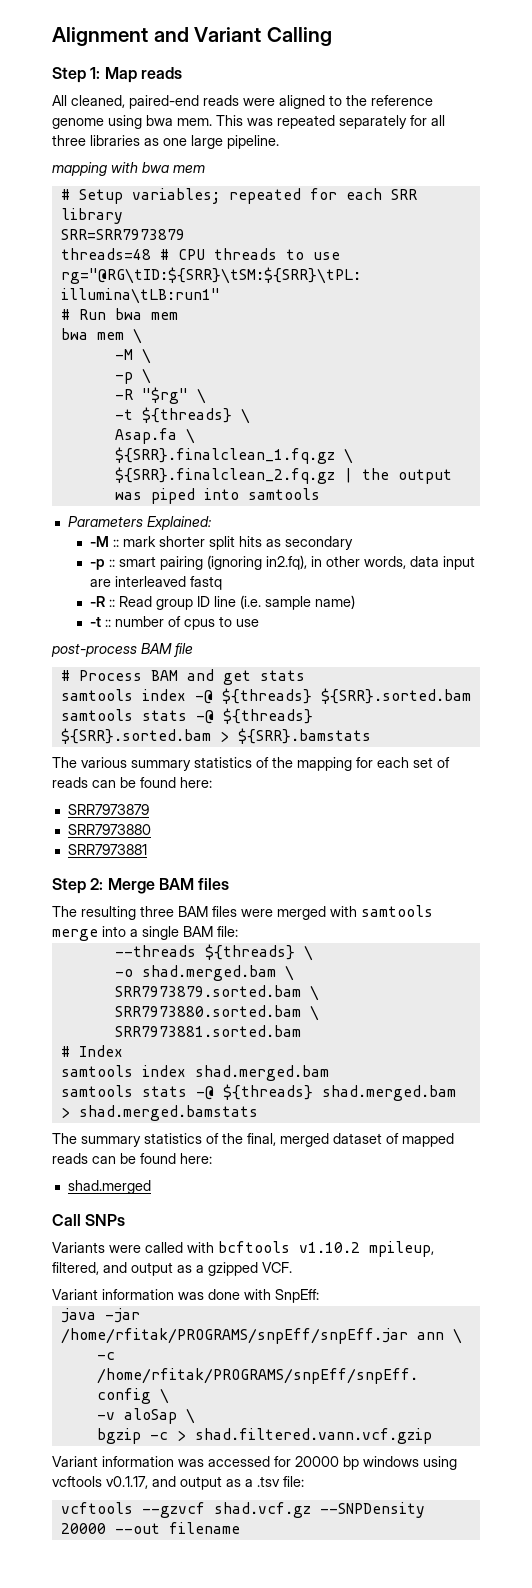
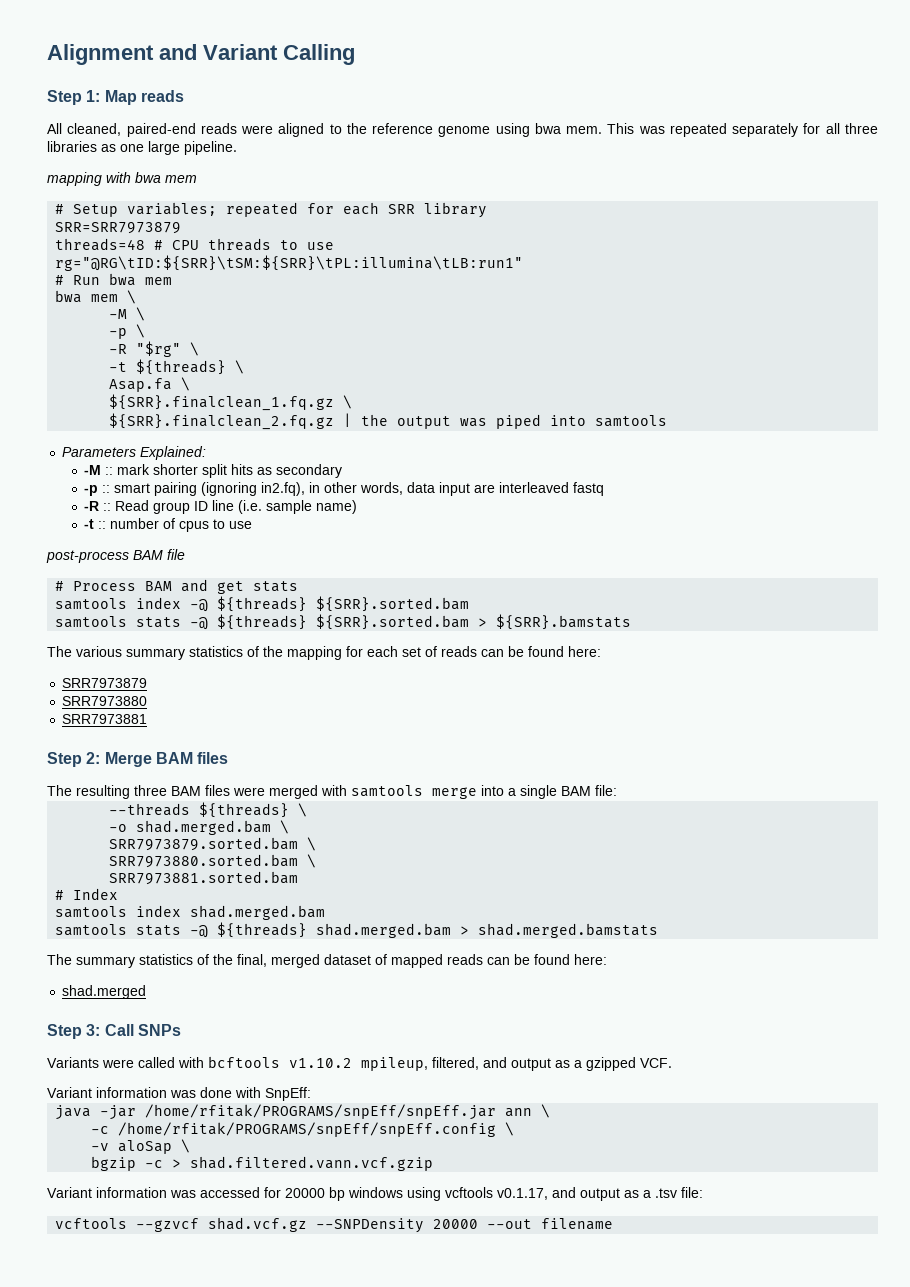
- Call SNPs
+ Step 3: Call SNPs

